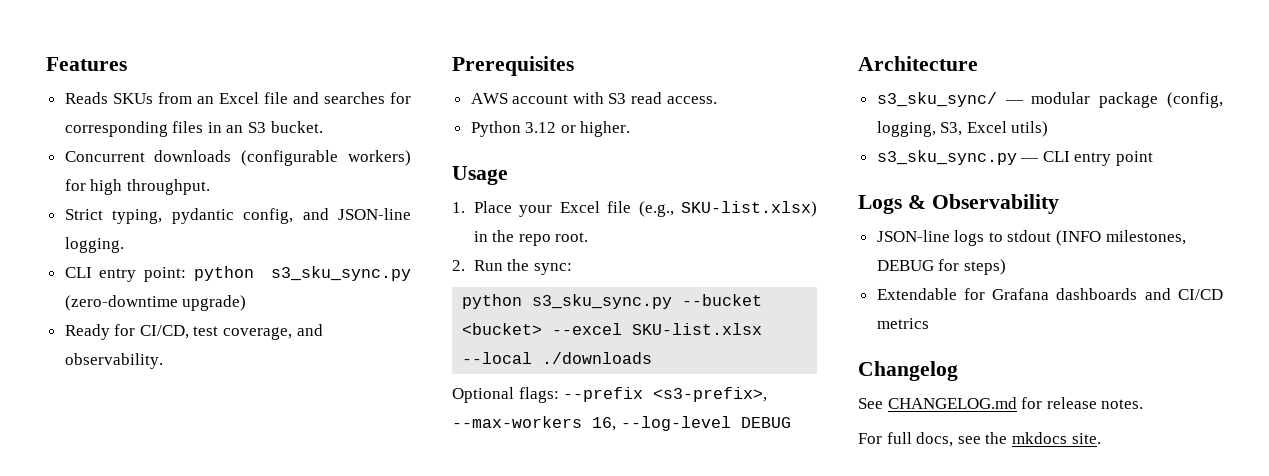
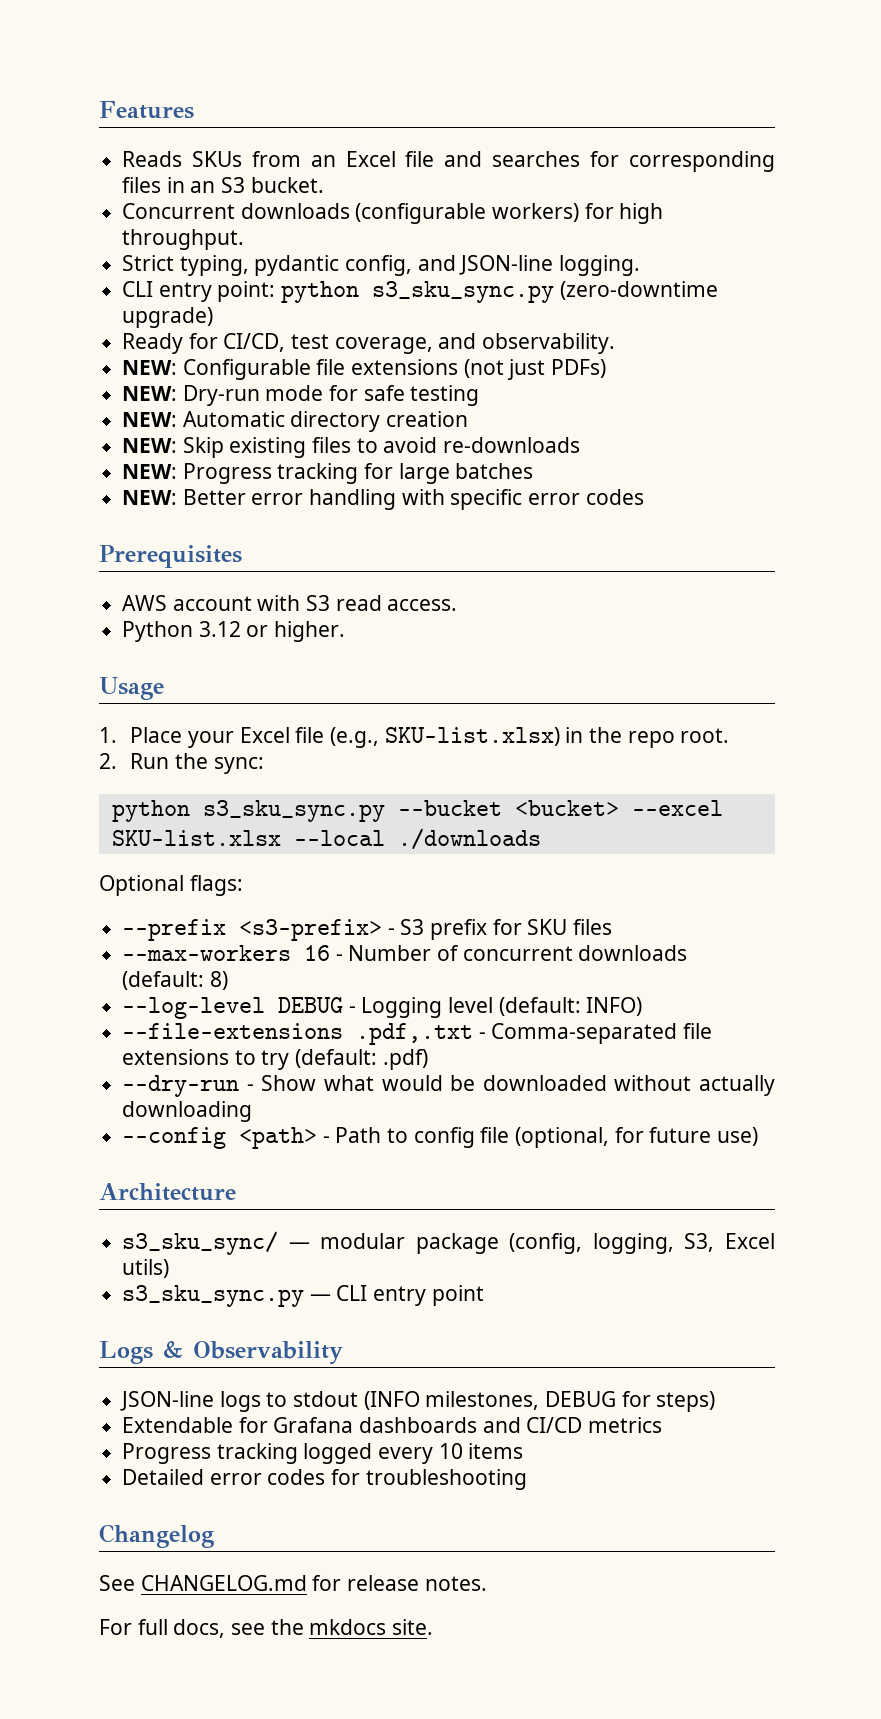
+ NEW: Configurable file extensions (not just PDFs)
+ NEW: Dry-run mode for safe testing
+ NEW: Automatic directory creation
+ NEW: Skip existing files to avoid re-downloads
+ NEW: Progress tracking for large batches
+ NEW: Better error handling with specific error codes
- Optional flags: --prefix <s3-prefix>, --max-workers 16, --log-level DEBUG
+ Optional flags:
+ --prefix <s3-prefix> - S3 prefix for SKU files
+ --max-workers 16 - Number of concurrent downloads (default: 8)
+ --log-level DEBUG - Logging level (default: INFO)
+ --file-extensions .pdf,.txt - Comma-separated file extensions to try (default: .pdf)
+ --dry-run - Show what would be downloaded without actually downloading
+ --config <path> - Path to config file (optional, for future use)
+ Progress tracking logged every 10 items
+ Detailed error codes for troubleshooting

